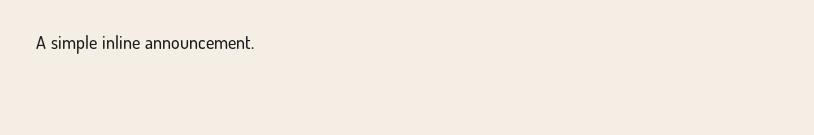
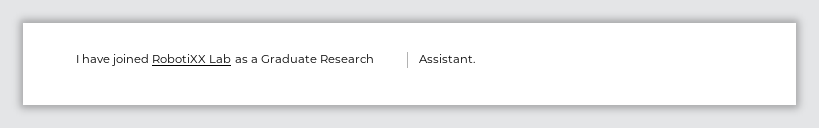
- A simple inline announcement.
+ I have joined RobotiXX Lab as a Graduate Research Assistant.

